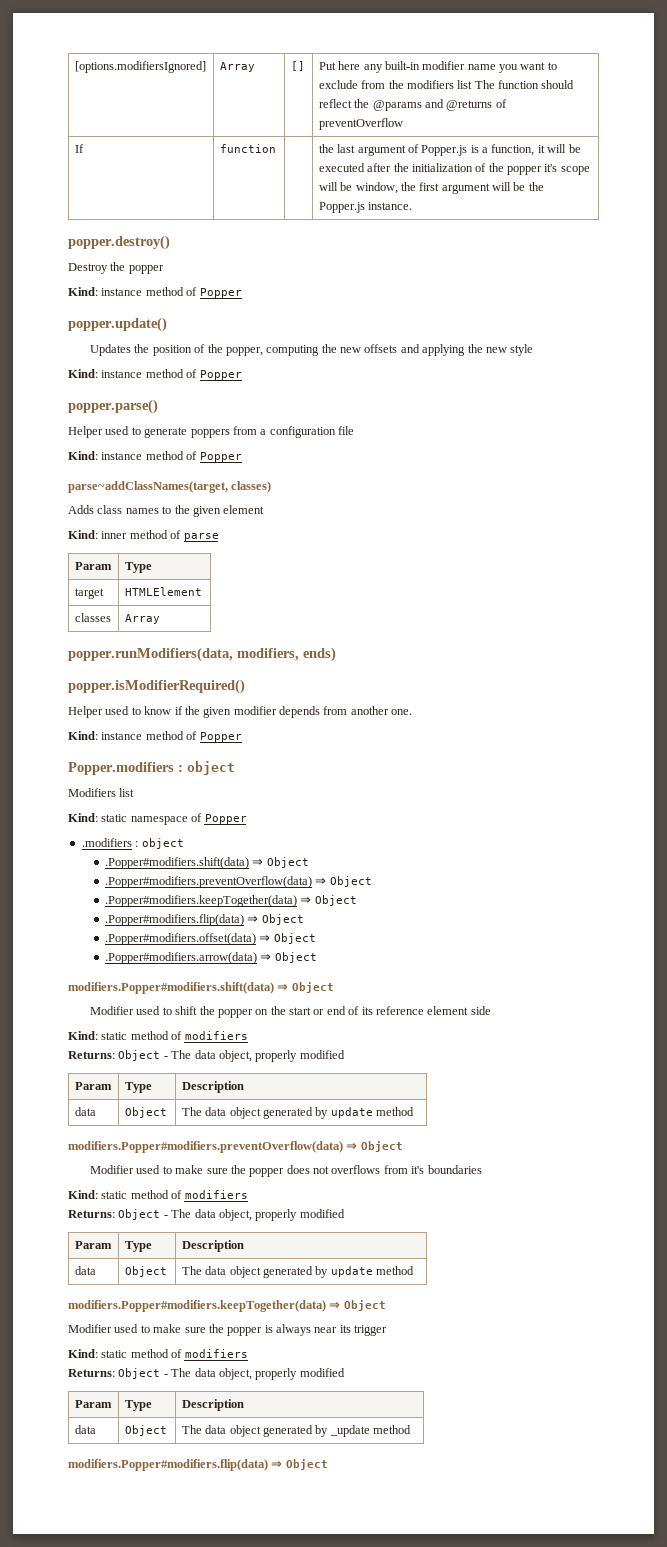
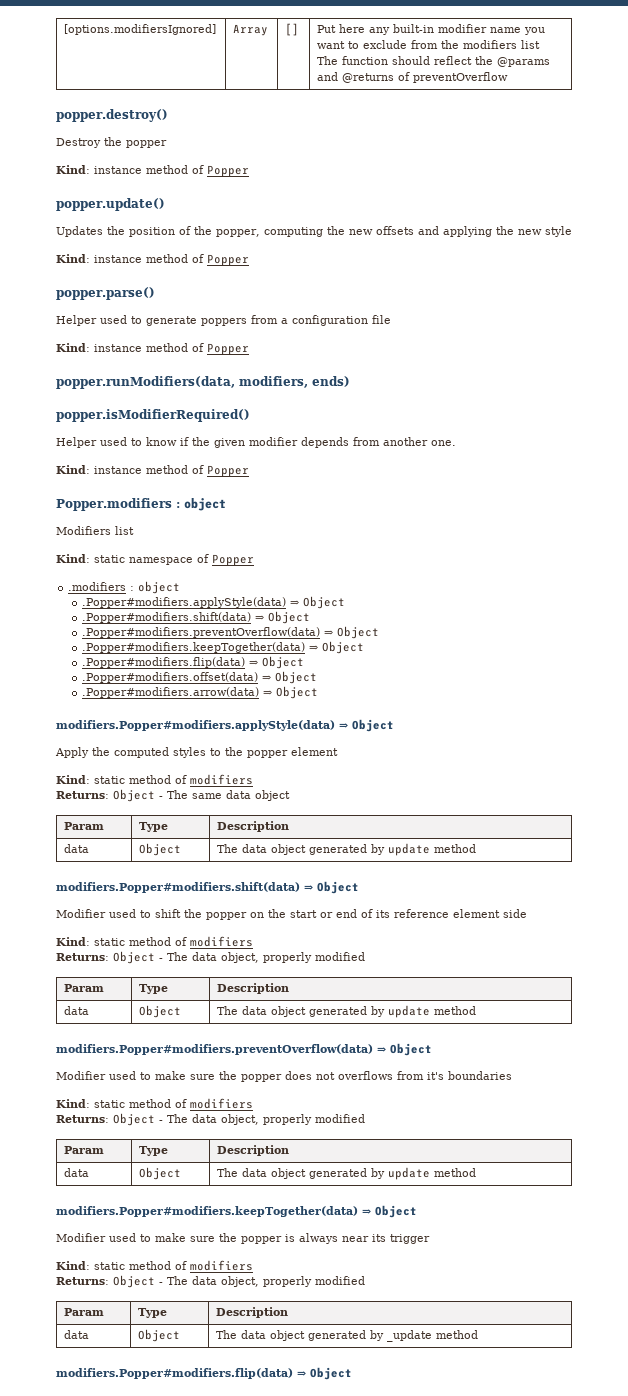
- If | function | | the last argument of Popper.js is a function, it will be executed after the initialization of the popper it's scope will be window, the first argument will be the Popper.js instance.
- parse~addClassNames(target, classes)
- Adds class names to the given element
- Kind: inner method of parse
- Param | Type
- target | HTMLElement
- classes | Array
+ .Popper#modifiers.applyStyle(data) ⇒ Object
+ modifiers.Popper#modifiers.applyStyle(data) ⇒ Object
+ Apply the computed styles to the popper element
+ Kind: static method of modifiers
+ Returns: Object - The same data object
+ Param | Type | Description
+ data | Object | The data object generated by update method

